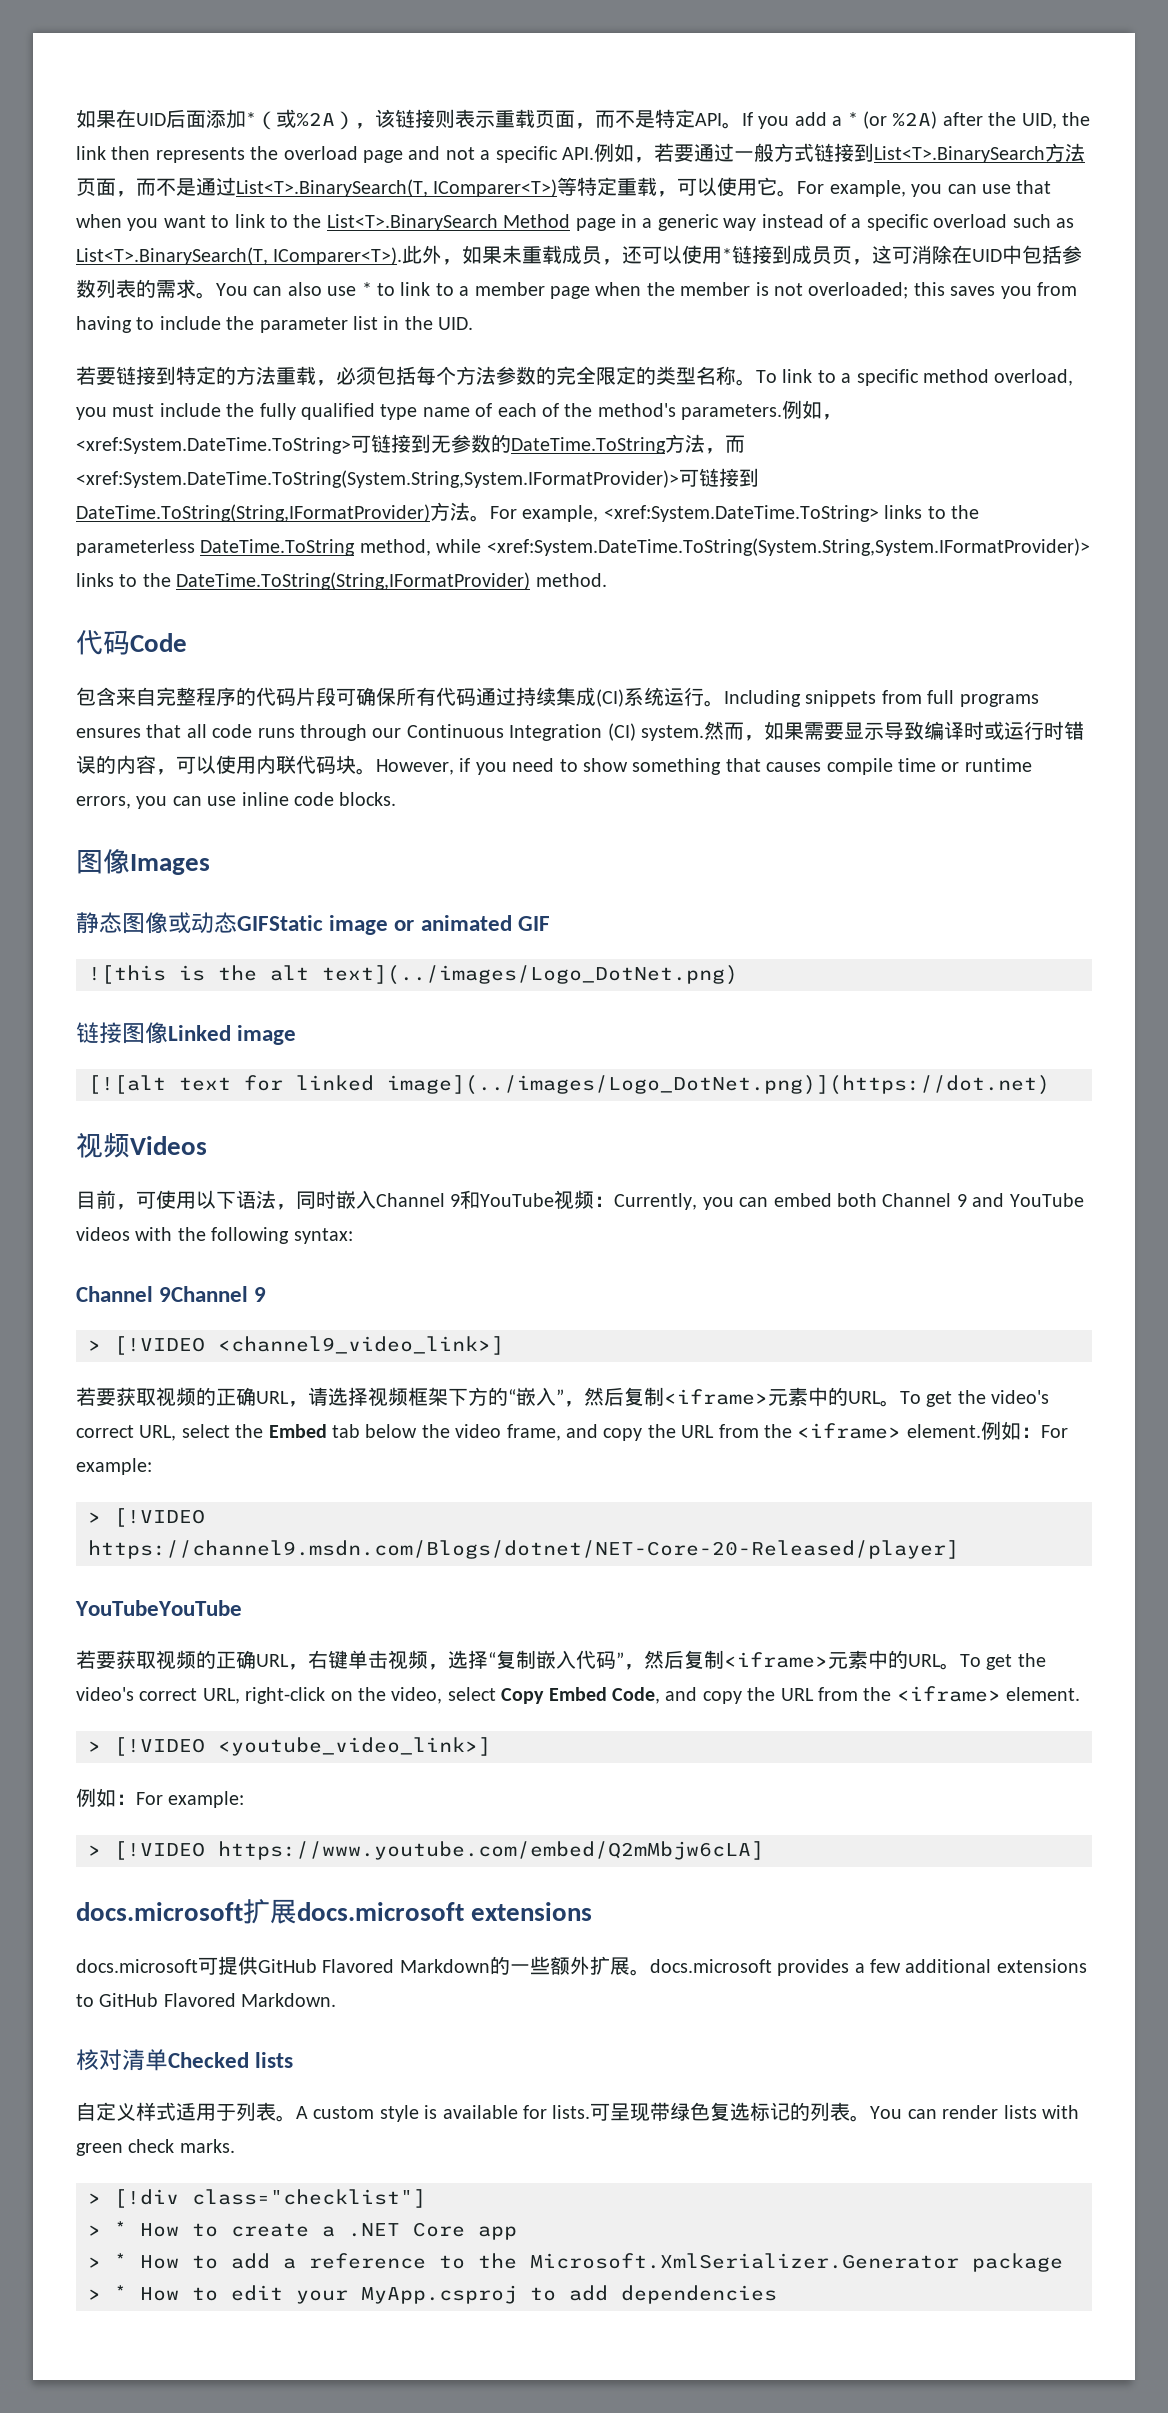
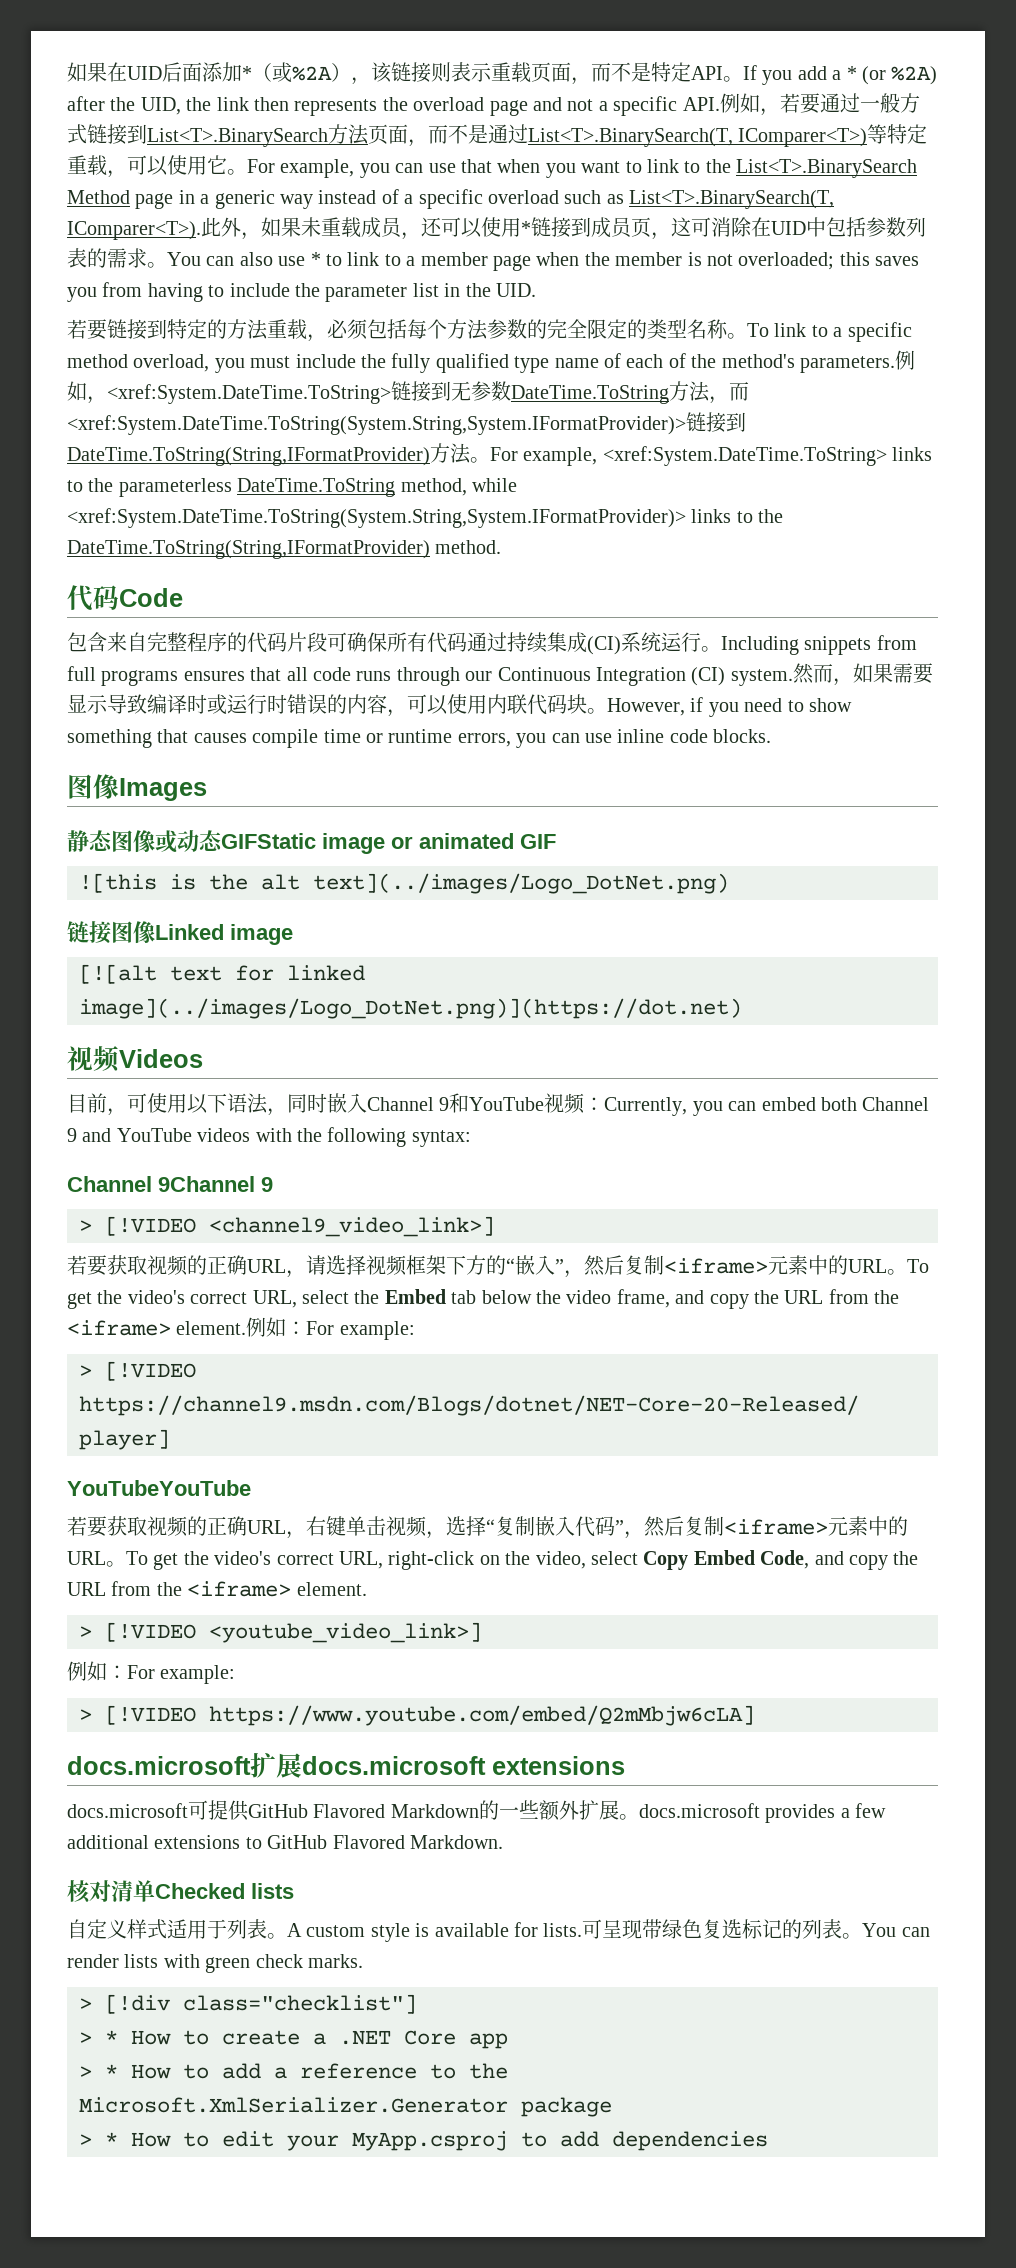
- 例如，<xref:System.DateTime.ToString>可链接到无参数的DateTime.ToString方法，而<xref:System.DateTime.ToString(System.String,System.IFormatProvider)>可链接到DateTime.ToString(String,IFormatProvider)方法。
+ 例如，<xref:System.DateTime.ToString>链接到无参数DateTime.ToString方法，而<xref:System.DateTime.ToString(System.String,System.IFormatProvider)>链接到DateTime.ToString(String,IFormatProvider)方法。

